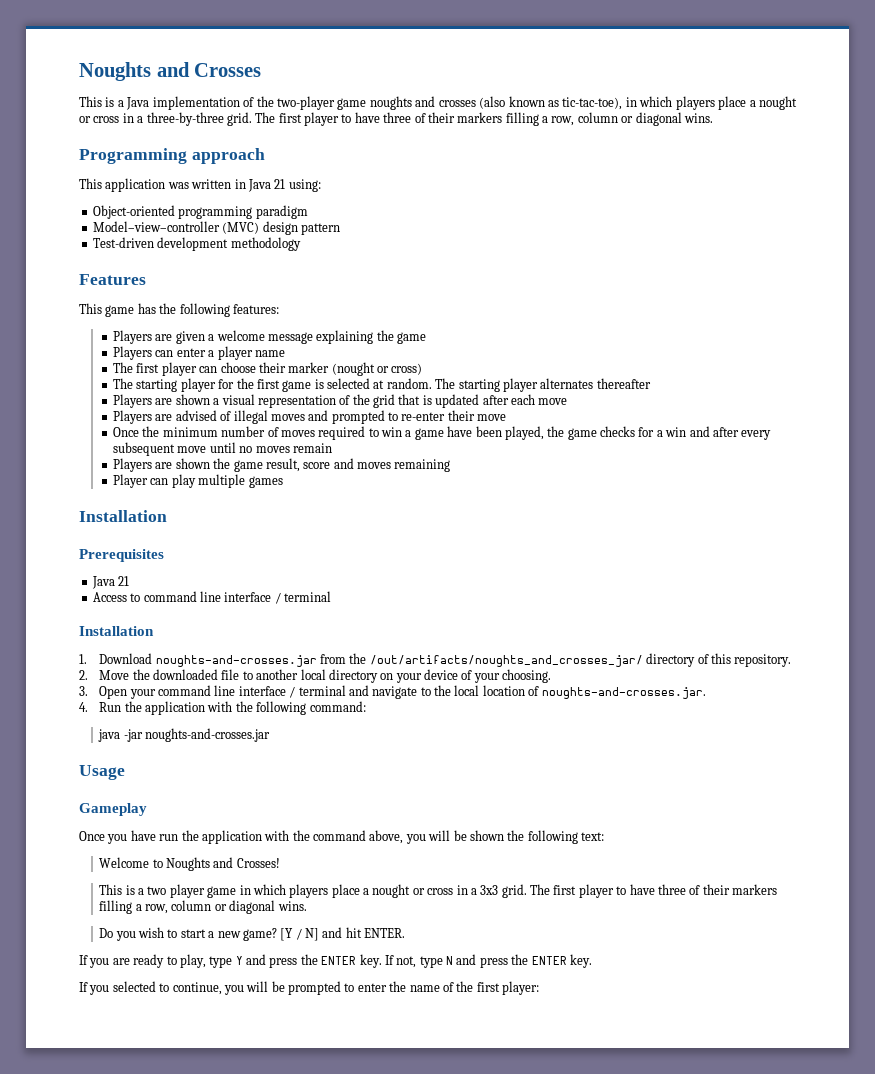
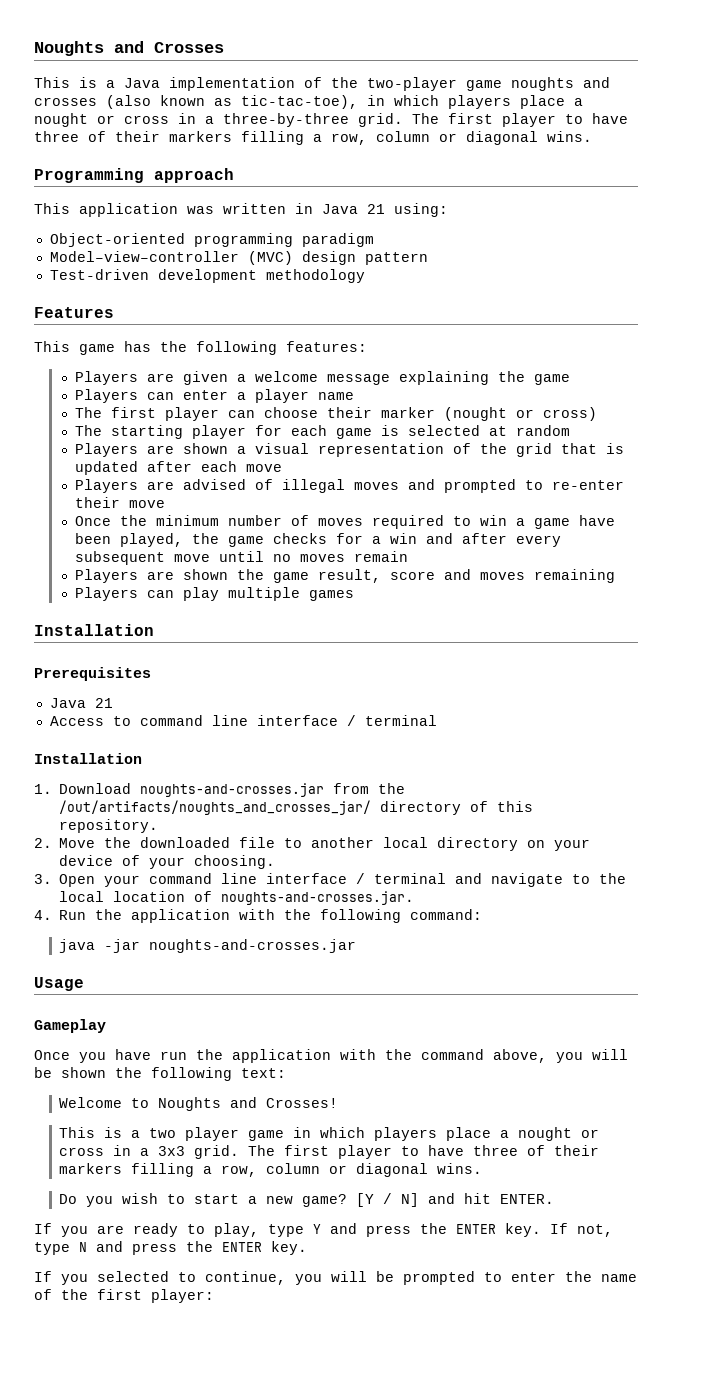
- The starting player for the first game is selected at random. The starting player alternates thereafter
+ The starting player for each game is selected at random
- Player can play multiple games
+ Players can play multiple games

